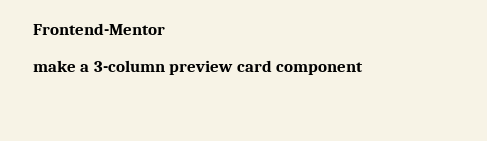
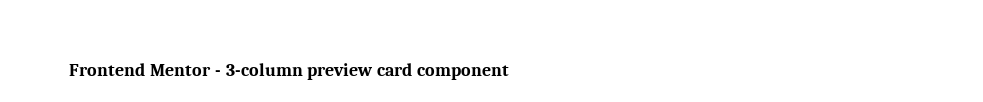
- Frontend-Mentor
- make a 3-column preview card component
+ Frontend Mentor - 3-column preview card component

